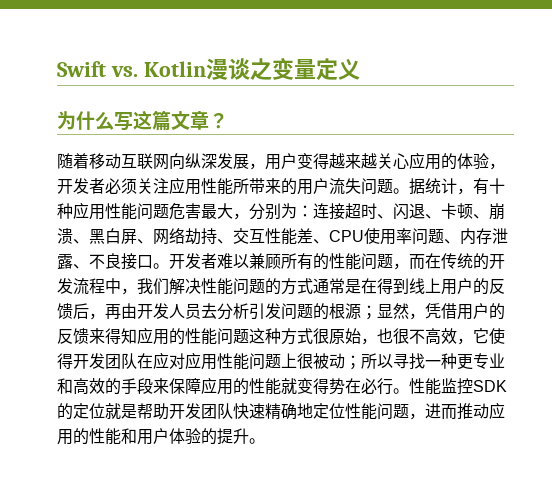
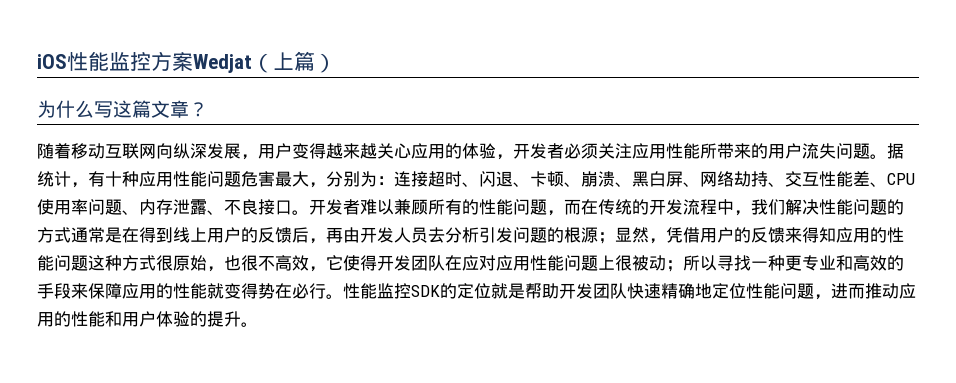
- Swift vs. Kotlin漫谈之变量定义
+ iOS性能监控方案Wedjat（上篇）

